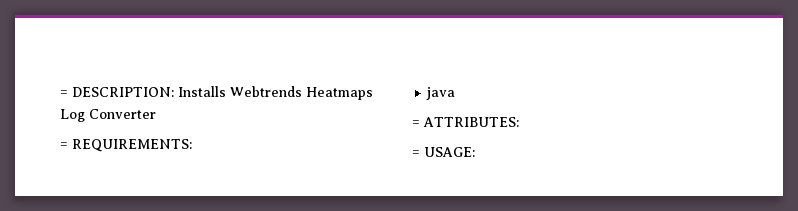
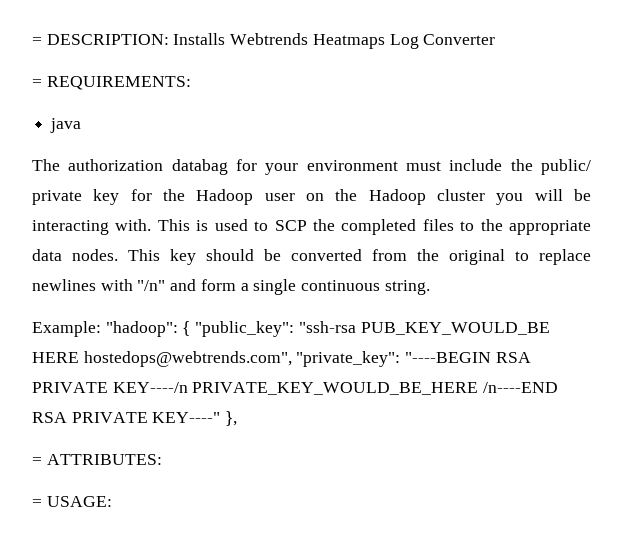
+ The authorization databag for your environment must include the public/ private key for the Hadoop user on the Hadoop cluster you will be interacting with. This is used to SCP the completed files to the appropriate data nodes. This key should be converted from the original to replace newlines with "/n" and form a single continuous string.
+ Example: "hadoop": { "public_key": "ssh-rsa PUB_KEY_WOULD_BE HERE hostedops@webtrends.com", "private_key": "----BEGIN RSA PRIVATE KEY----/n PRIVATE_KEY_WOULD_BE_HERE /n----END RSA PRIVATE KEY----" },

